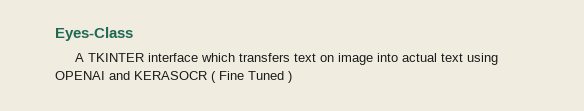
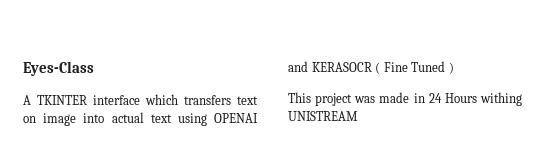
+ This project was made in 24 Hours withing UNISTREAM

